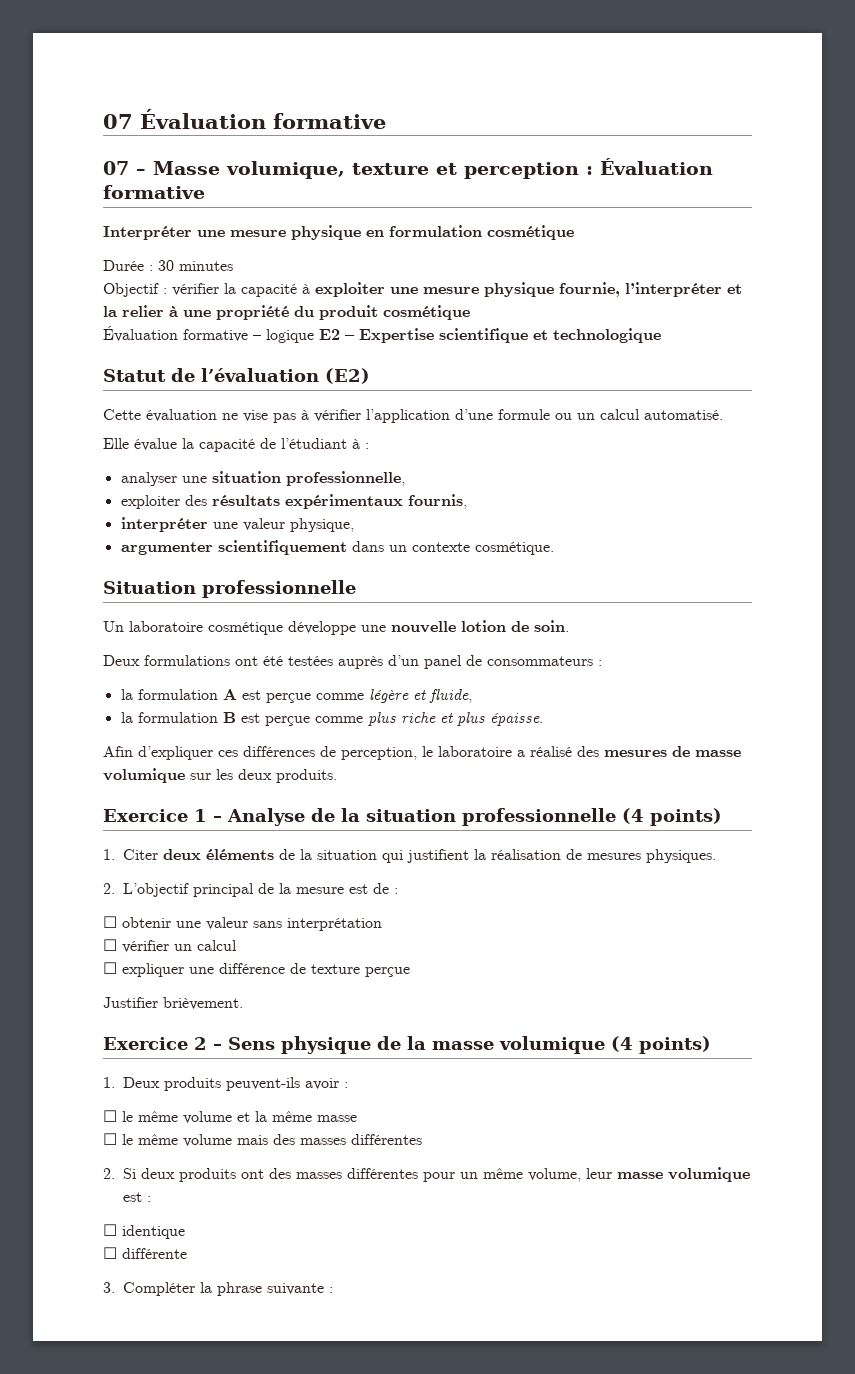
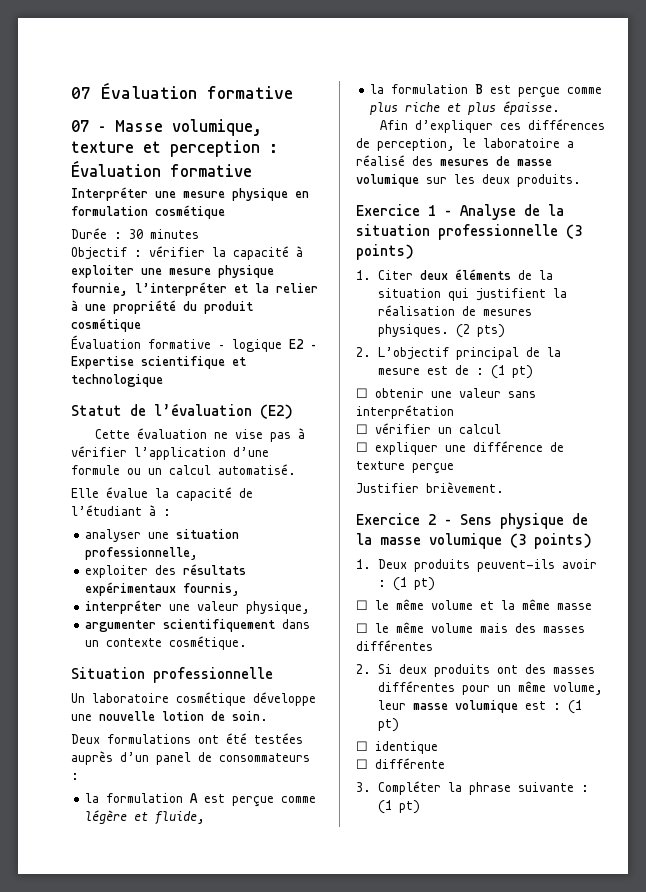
- Exercice 1 – Analyse de la situation professionnelle (4 points)
+ Exercice 1 – Analyse de la situation professionnelle (3 points)
+ (2 pts)
- 2. L’objectif principal de la mesure est de :
+ 2. L’objectif principal de la mesure est de : (1 pt)
- Exercice 2 – Sens physique de la masse volumique (4 points)
+ Exercice 2 – Sens physique de la masse volumique (3 points)
- 1. Deux produits peuvent-ils avoir :
+ 1. Deux produits peuvent-ils avoir : (1 pt)
- 2. Si deux produits ont des masses différentes pour un même volume, leur masse volumique est :
+ 2. Si deux produits ont des masses différentes pour un même volume, leur masse volumique est : (1 pt)
- 3. Compléter la phrase suivante :
+ 3. Compléter la phrase suivante : (1 pt)

